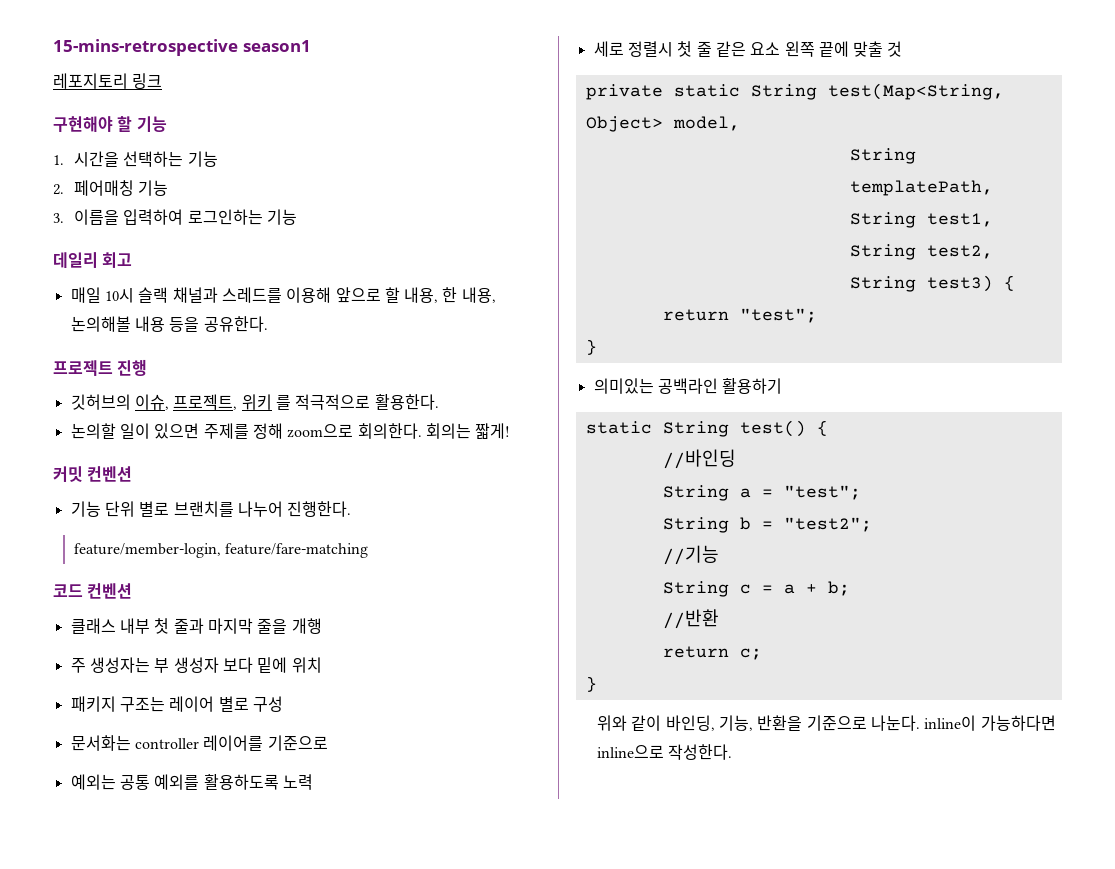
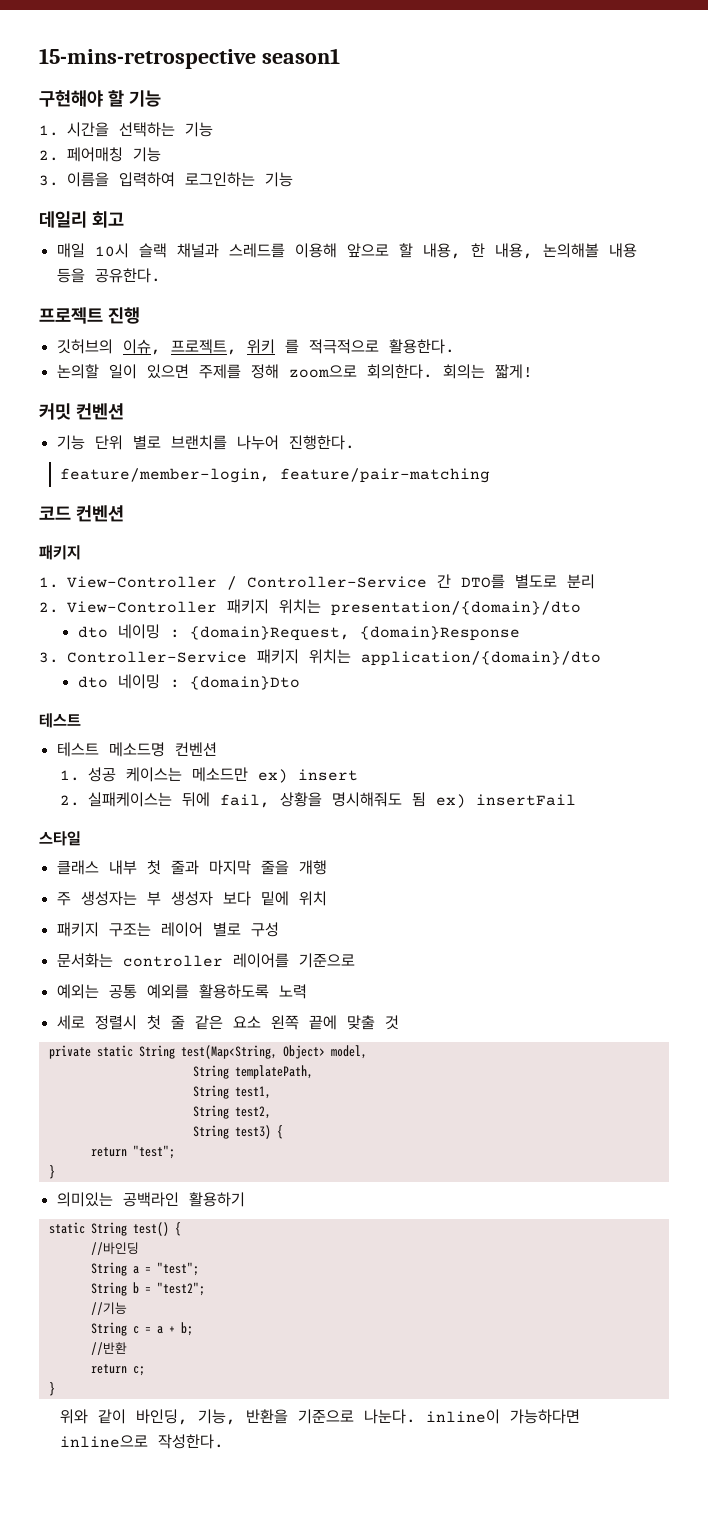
- 레포지토리 링크
- feature/member-login, feature/fare-matching
+ feature/member-login, feature/pair-matching
  코드 컨벤션
+ 패키지
+ 1. View-Controller / Controller-Service 간 DTO를 별도로 분리
+ 2. View-Controller 패키지 위치는 presentation/{domain}/dto
+ dto 네이밍 : {domain}Request, {domain}Response
+ 3. Controller-Service 패키지 위치는 application/{domain}/dto
+ dto 네이밍 : {domain}Dto
+ 테스트
+ 테스트 메소드명 컨벤션
+ 1. 성공 케이스는 메소드만 ex) insert
+ 2. 실패케이스는 뒤에 fail, 상황을 명시해줘도 됨 ex) insertFail
+ 스타일

